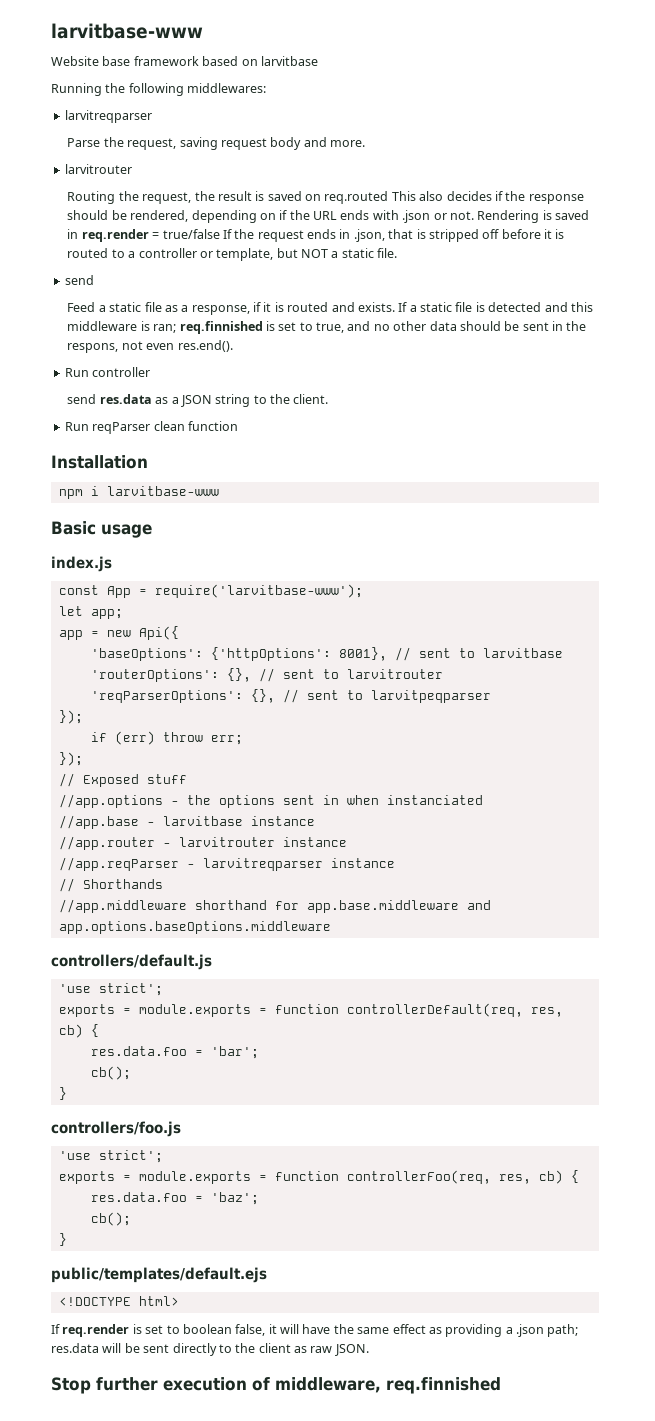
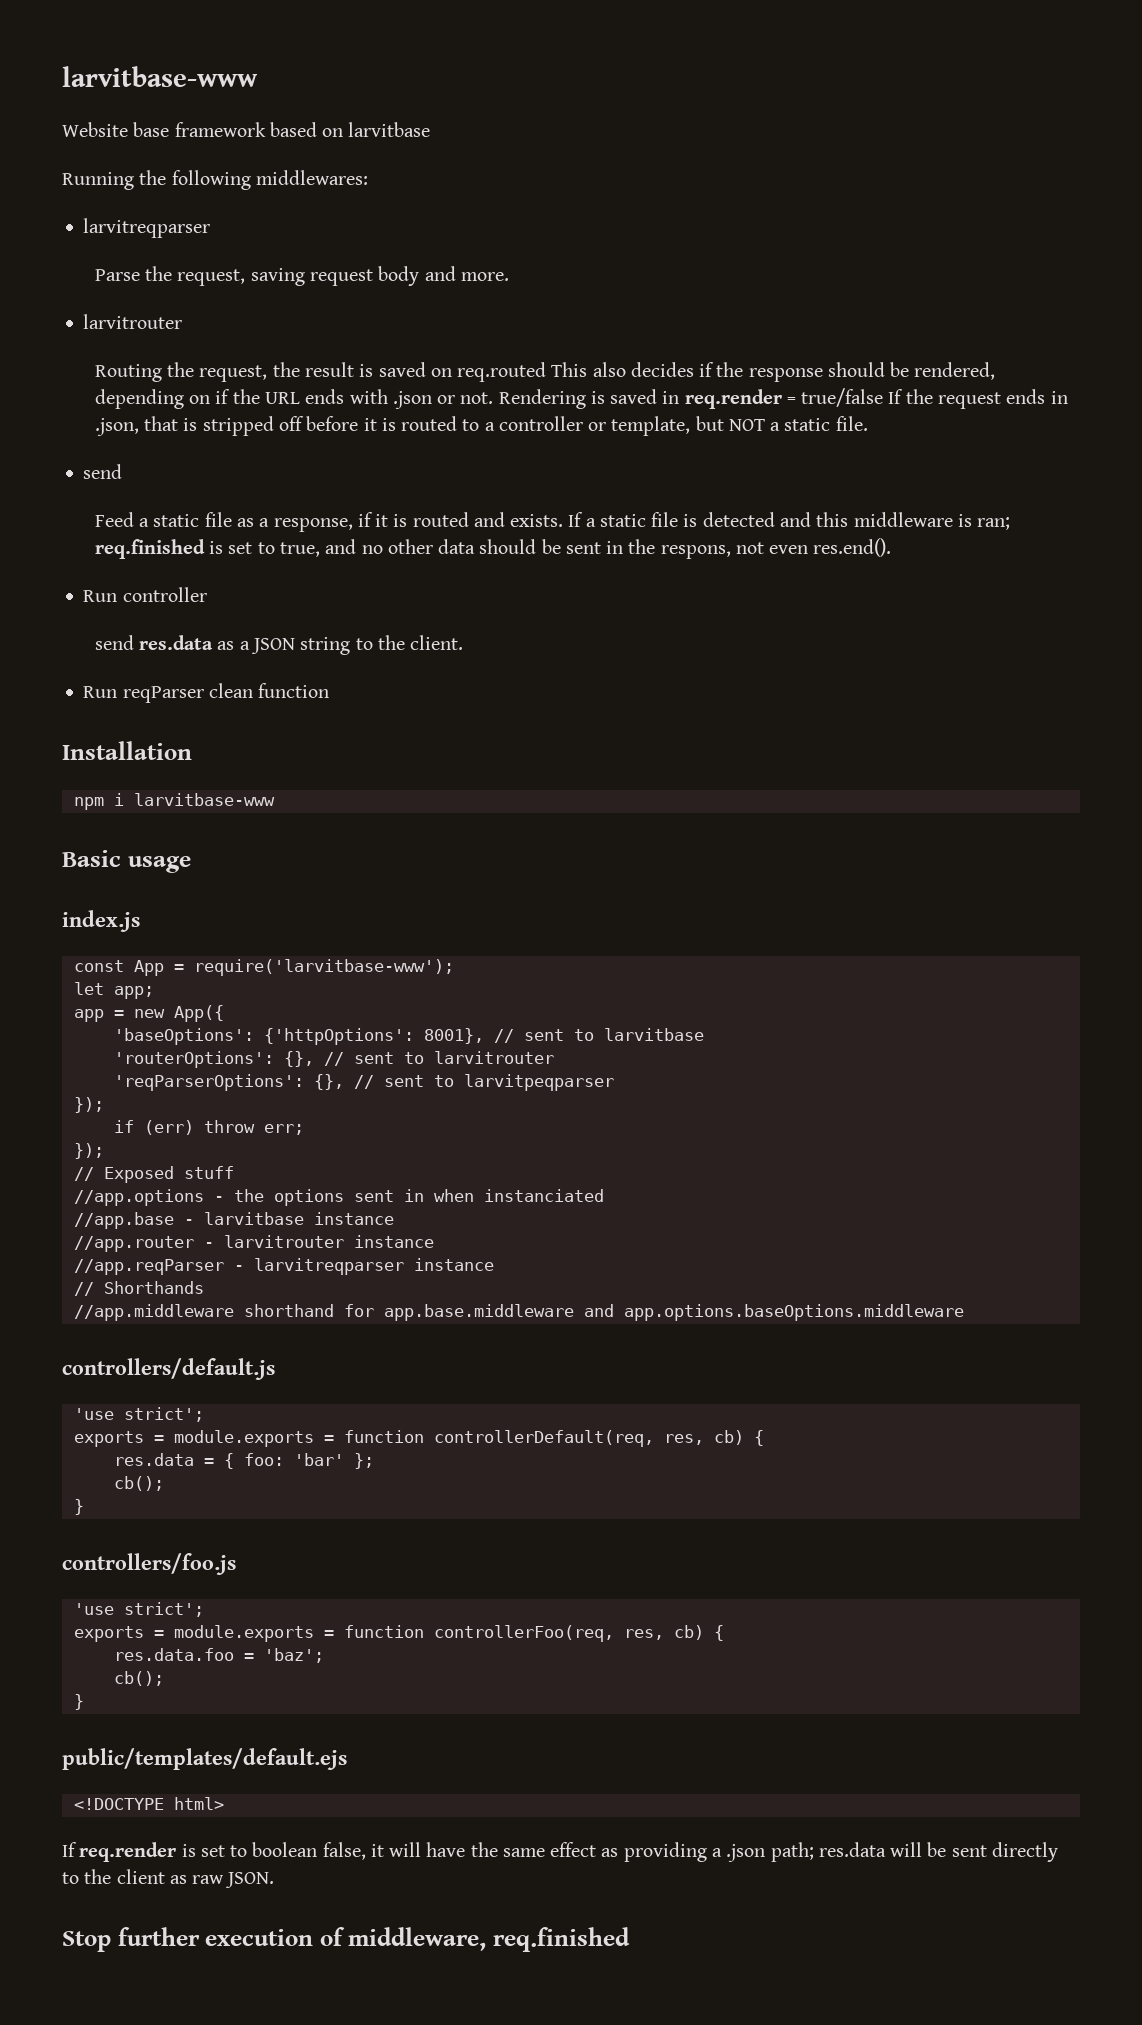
- If a static file is detected and this middleware is ran; req.finnished is set to true, and no other data should be sent in the respons, not even res.end().
+ If a static file is detected and this middleware is ran; req.finished is set to true, and no other data should be sent in the respons, not even res.end().
- app = new Api({
+ app = new App({
- res.data.foo = 'bar';
+ res.data = { foo: 'bar' };
- Stop further execution of middleware, req.finnished
+ Stop further execution of middleware, req.finished

